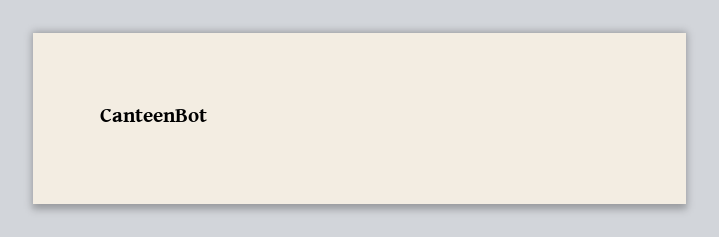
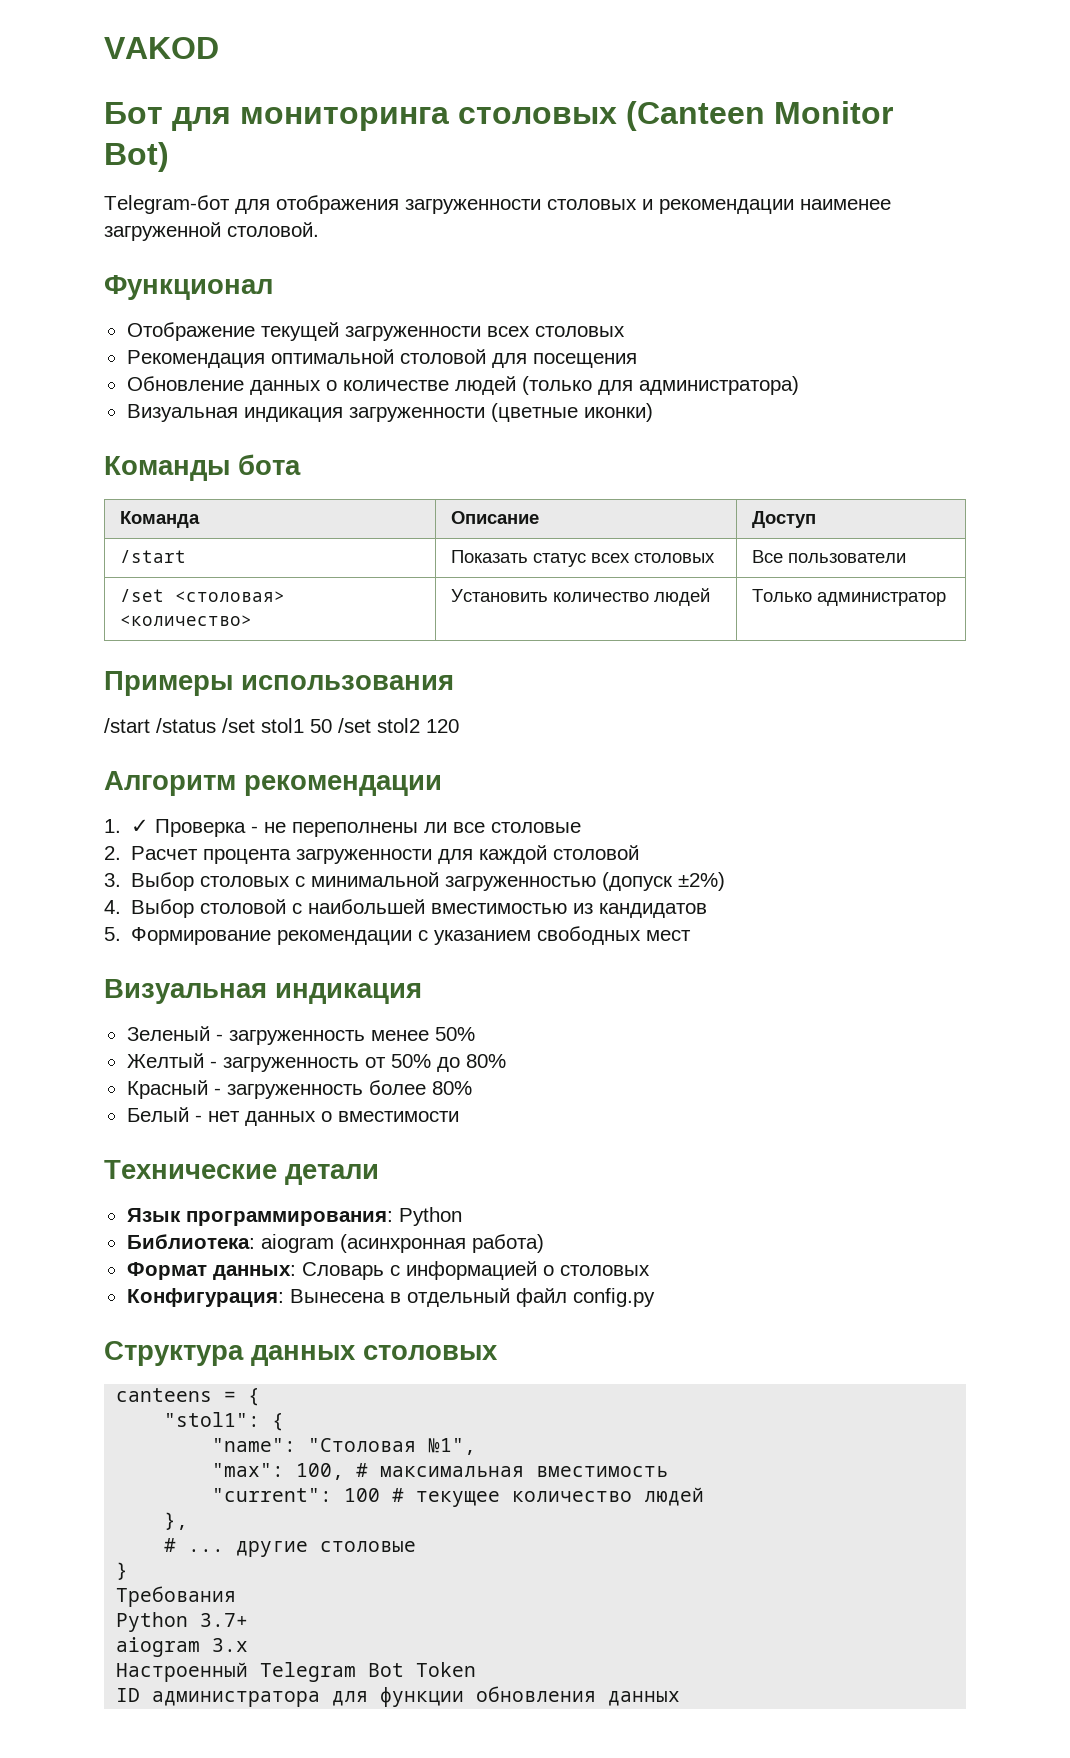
- CanteenBot
+ VAKOD
+ Бот для мониторинга столовых (Canteen Monitor Bot)
+ Telegram-бот для отображения загруженности столовых и рекомендации наименее загруженной столовой.
+ Функционал
+ Отображение текущей загруженности всех столовых
+ Рекомендация оптимальной столовой для посещения
+ Обновление данных о количестве людей (только для администратора)
+ Визуальная индикация загруженности (цветные иконки)
+ Команды бота
+ Команда | Описание | Доступ
+ /start | Показать статус всех столовых | Все пользователи
+ /set <столовая> <количество> | Установить количество людей | Только администратор
+ Примеры использования
+ /start /status /set stol1 50 /set stol2 120
+ Алгоритм рекомендации
+ 1. ✓ Проверка - не переполнены ли все столовые
+ 2. Расчет процента загруженности для каждой столовой
+ 3. Выбор столовых с минимальной загруженностью (допуск ±2%)
+ 4. Выбор столовой с наибольшей вместимостью из кандидатов
+ 5. Формирование рекомендации с указанием свободных мест
+ Визуальная индикация
+ Зеленый - загруженность менее 50%
+ Желтый - загруженность от 50% до 80%
+ Красный - загруженность более 80%
+ Белый - нет данных о вместимости
+ Технические детали
+ Язык программирования: Python
+ Библиотека: aiogram (асинхронная работа)
+ Формат данных: Словарь с информацией о столовых
+ Конфигурация: Вынесена в отдельный файл config.py
+ Структура данных столовых
+ canteens = {
+ "stol1": {
+ "name": "Столовая №1",
+ "max": 100, # максимальная вместимость
+ "current": 100 # текущее количество людей
+ },
+ # ... другие столовые
+ }
+ Требования
+ Python 3.7+
+ aiogram 3.x
+ Настроенный Telegram Bot Token
+ ID администратора для функции обновления данных

